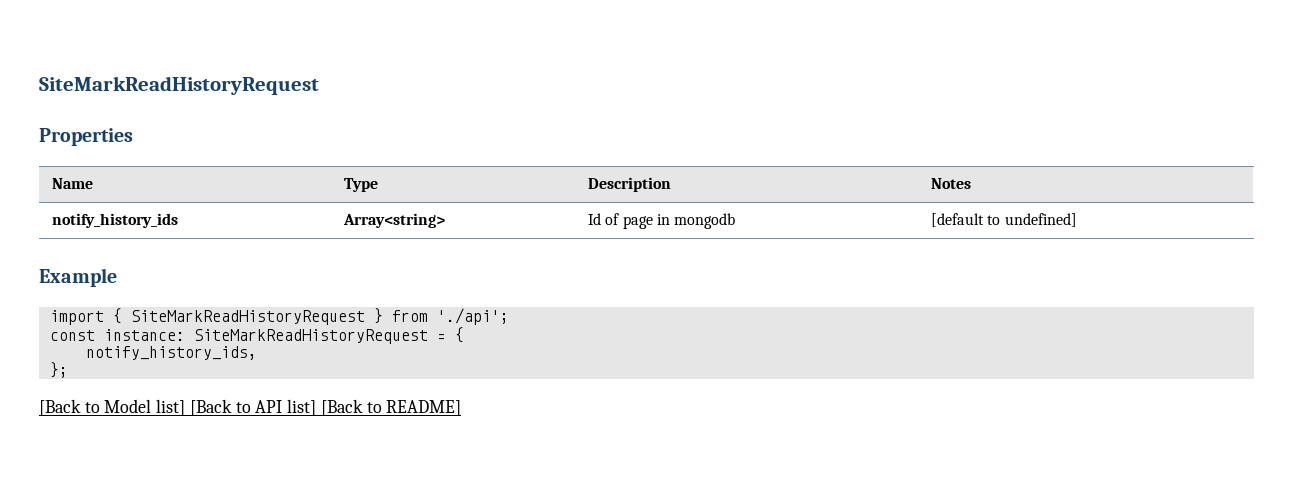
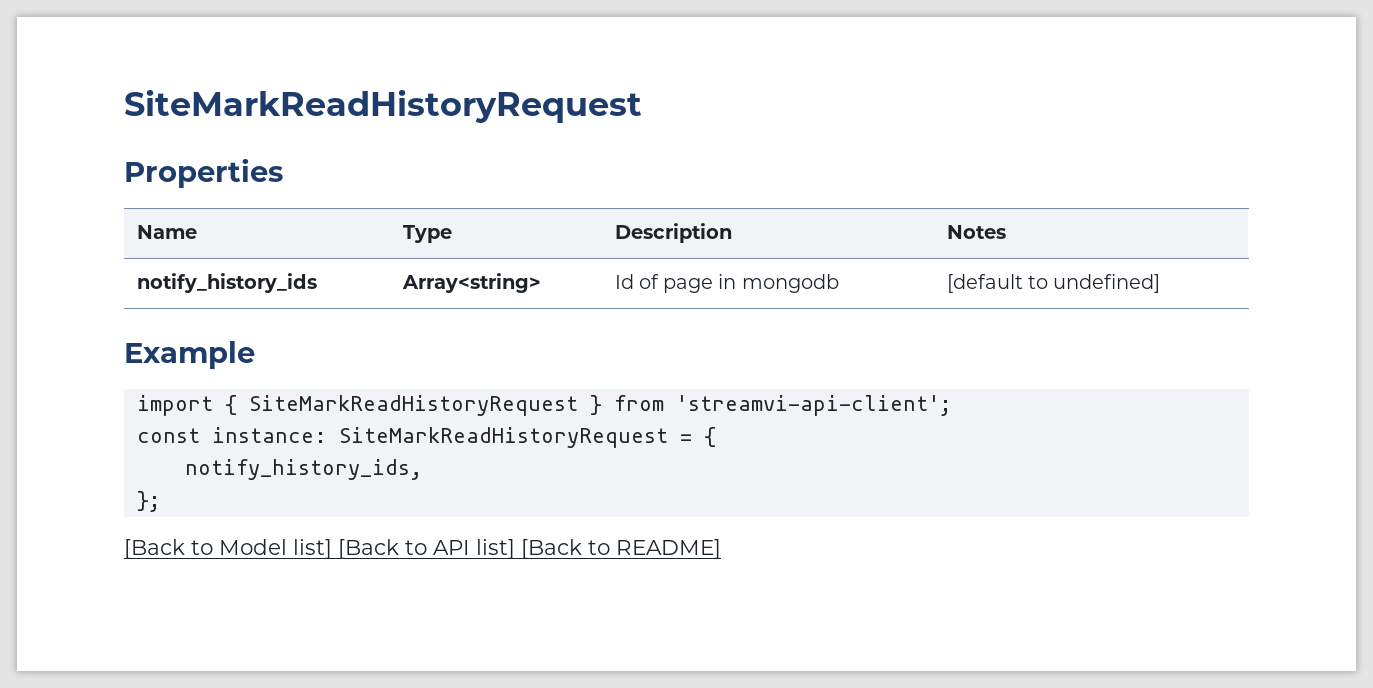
- import { SiteMarkReadHistoryRequest } from './api';
+ import { SiteMarkReadHistoryRequest } from 'streamvi-api-client';

